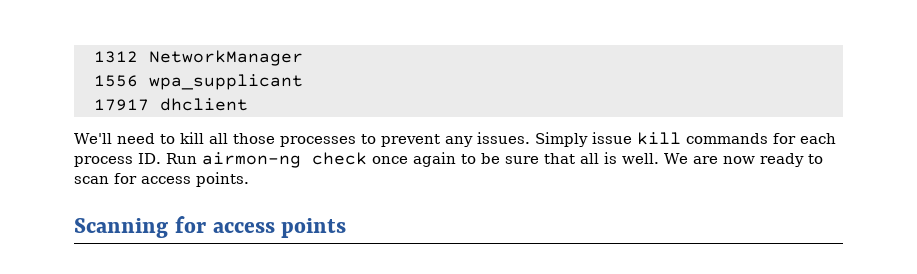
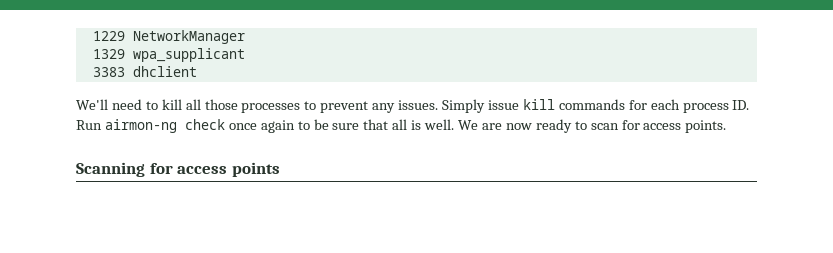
- 1312 NetworkManager
+ 1229 NetworkManager
- 1556 wpa_supplicant
+ 1329 wpa_supplicant
- 17917 dhclient
+ 3383 dhclient

